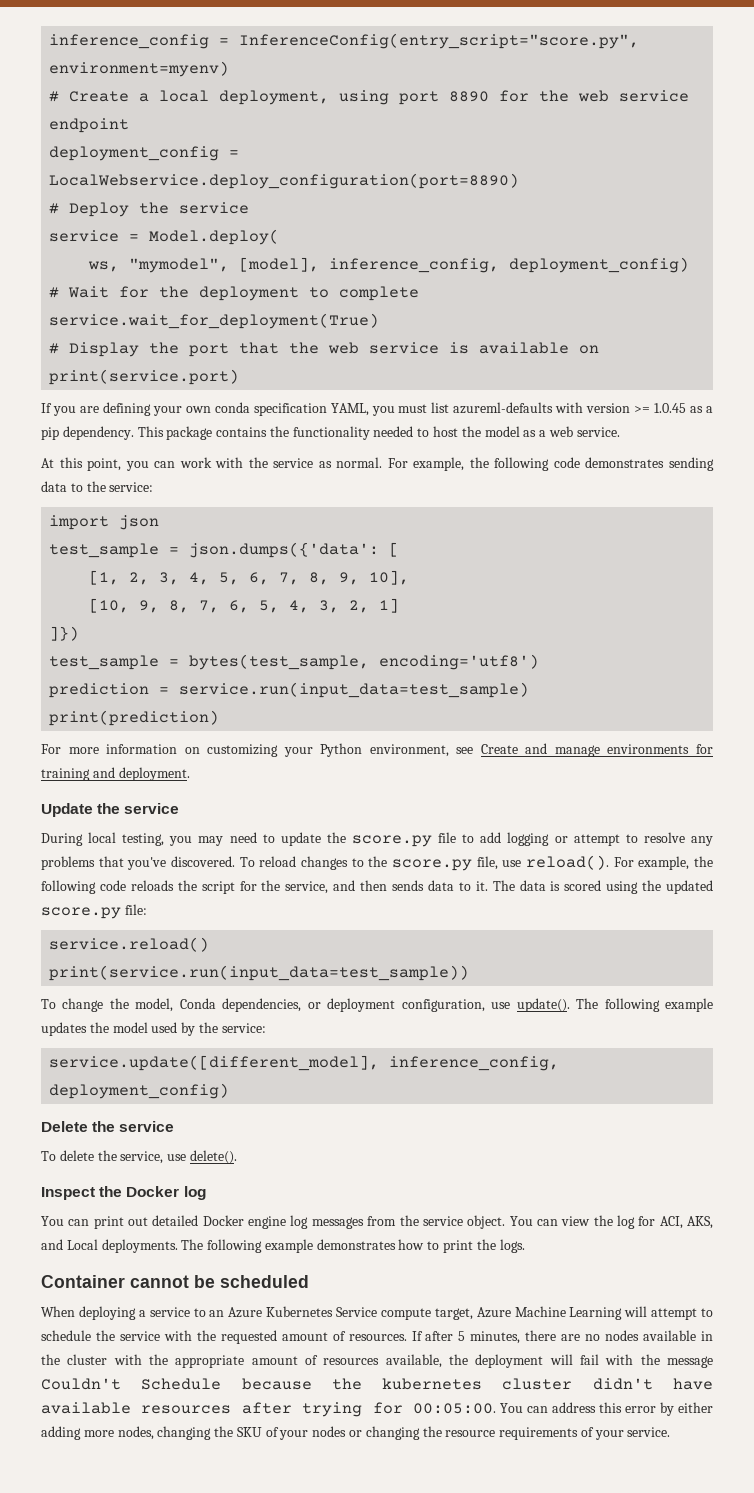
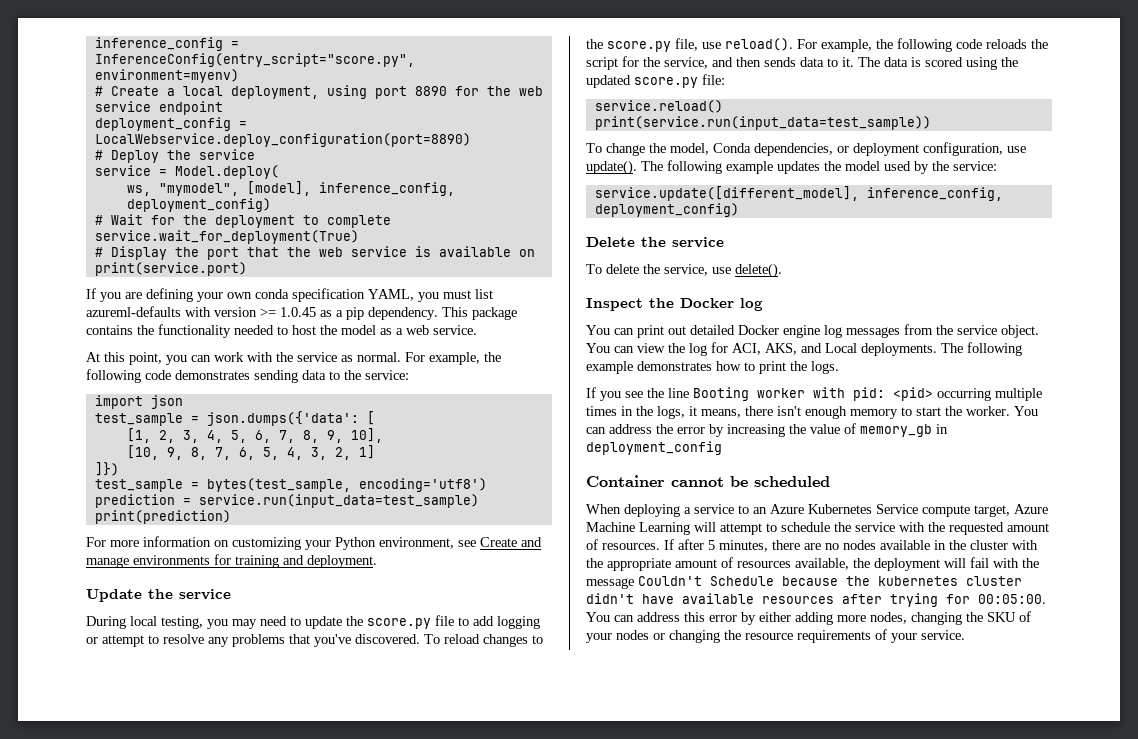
+ If you see the line Booting worker with pid: <pid> occurring multiple times in the logs, it means, there isn't enough memory to start the worker. You can address the error by increasing the value of memory_gb in deployment_config

